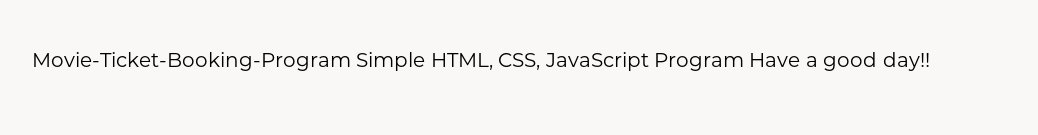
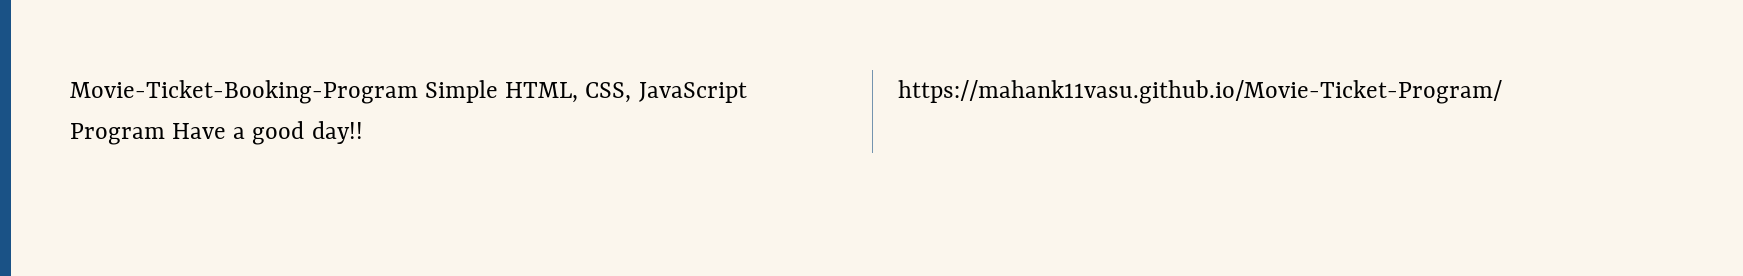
- Movie-Ticket-Booking-Program Simple HTML, CSS, JavaScript Program Have a good day!!
+ Movie-Ticket-Booking-Program Simple HTML, CSS, JavaScript Program Have a good day!! https://mahank11vasu.github.io/Movie-Ticket-Program/

